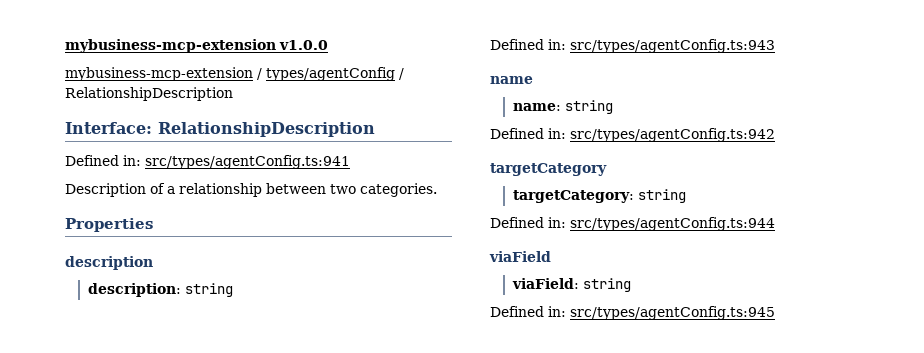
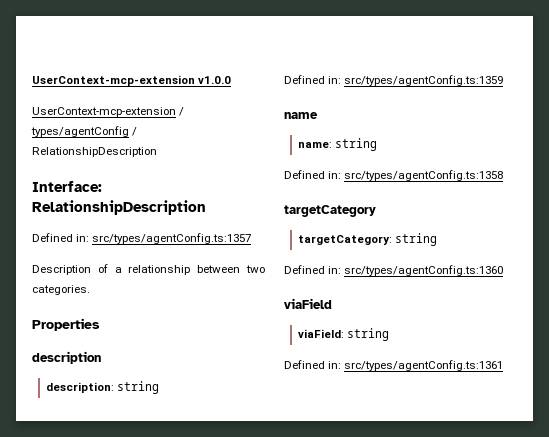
- mybusiness-mcp-extension v1.0.0
+ UserContext-mcp-extension v1.0.0
- mybusiness-mcp-extension / types/agentConfig / RelationshipDescription
+ UserContext-mcp-extension / types/agentConfig / RelationshipDescription
- Defined in: src/types/agentConfig.ts:941
+ Defined in: src/types/agentConfig.ts:1357
- Defined in: src/types/agentConfig.ts:943
+ Defined in: src/types/agentConfig.ts:1359
- Defined in: src/types/agentConfig.ts:942
+ Defined in: src/types/agentConfig.ts:1358
- Defined in: src/types/agentConfig.ts:944
+ Defined in: src/types/agentConfig.ts:1360
- Defined in: src/types/agentConfig.ts:945
+ Defined in: src/types/agentConfig.ts:1361

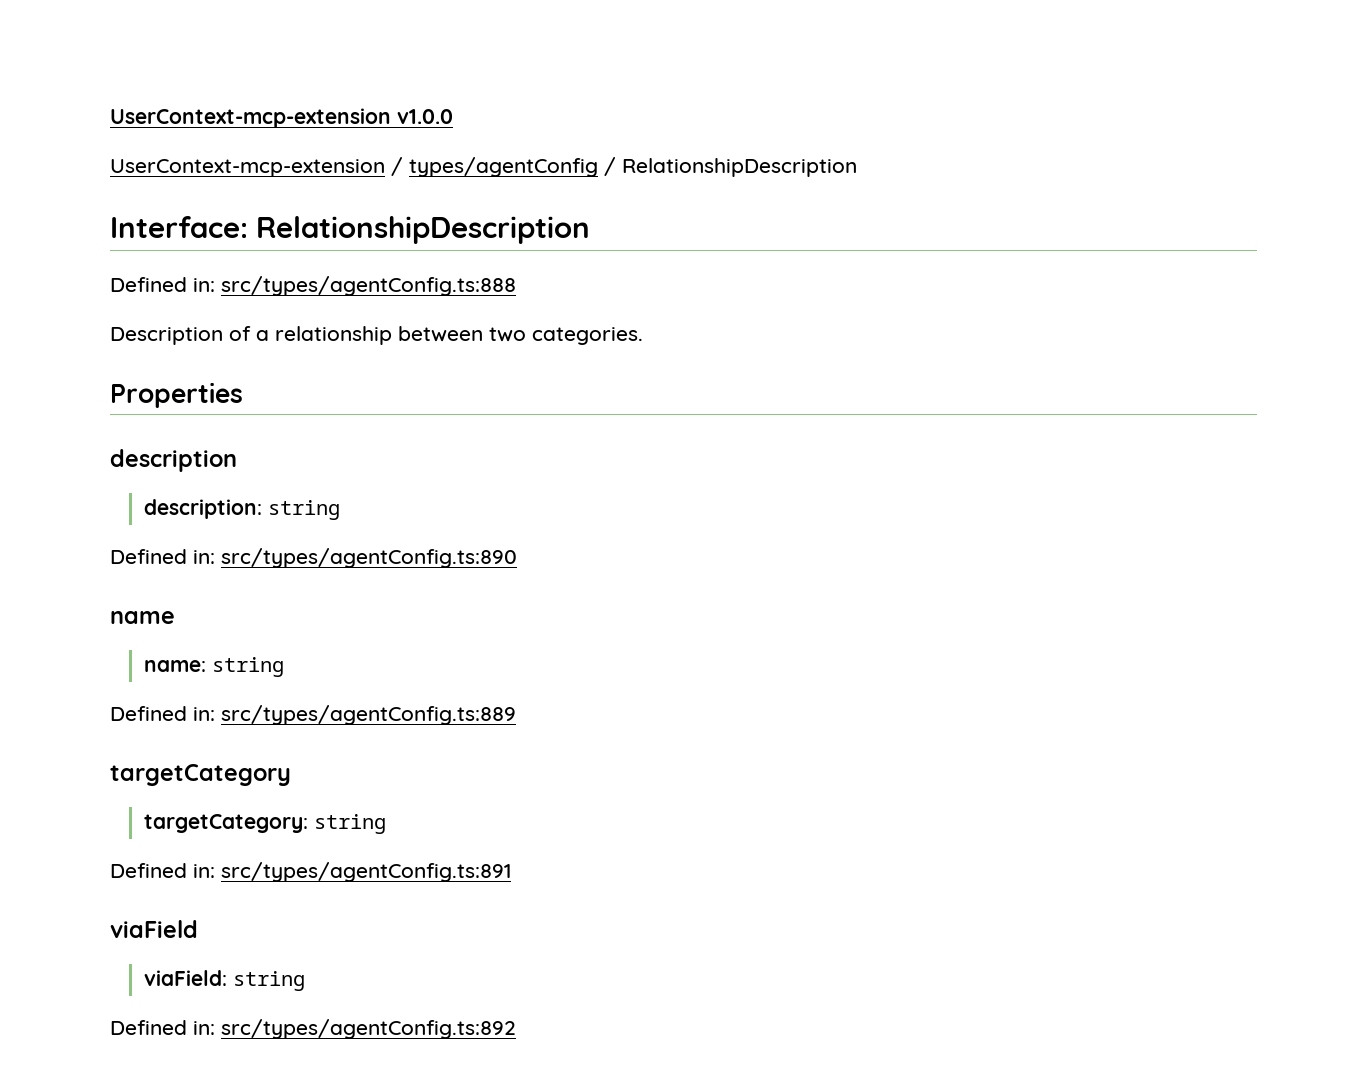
- Defined in: src/types/agentConfig.ts:1357
+ Defined in: src/types/agentConfig.ts:888
- Defined in: src/types/agentConfig.ts:1359
+ Defined in: src/types/agentConfig.ts:890
- Defined in: src/types/agentConfig.ts:1358
+ Defined in: src/types/agentConfig.ts:889
- Defined in: src/types/agentConfig.ts:1360
+ Defined in: src/types/agentConfig.ts:891
- Defined in: src/types/agentConfig.ts:1361
+ Defined in: src/types/agentConfig.ts:892

